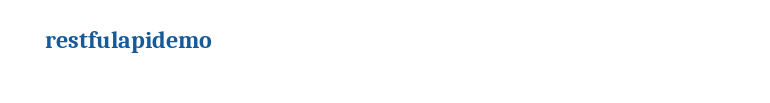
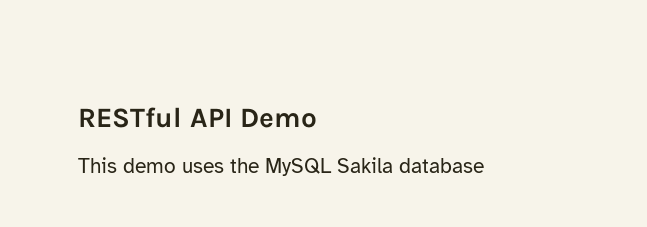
- restfulapidemo
+ RESTful API Demo
+ This demo uses the MySQL Sakila database

